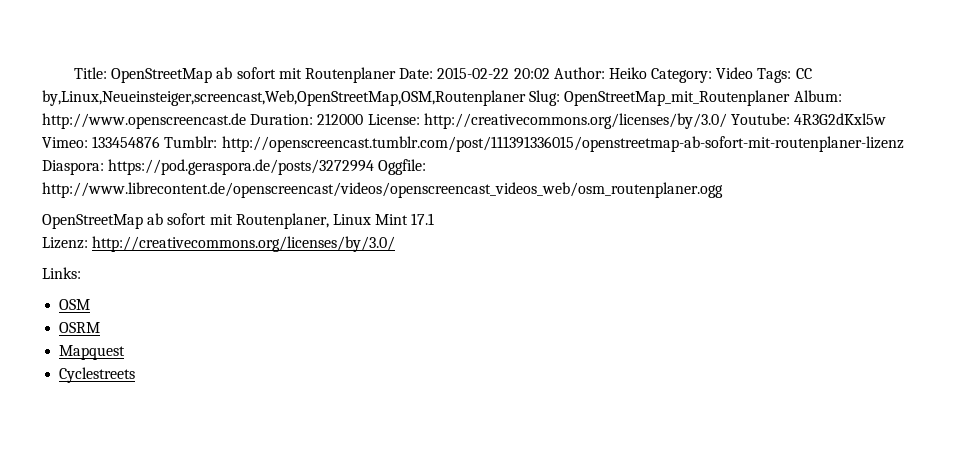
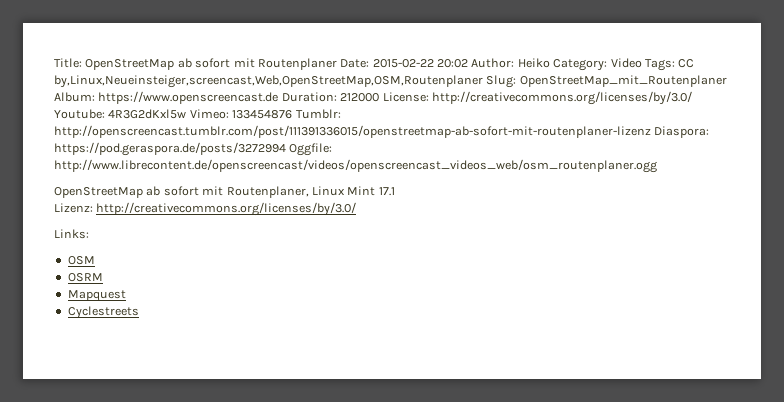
- Title: OpenStreetMap ab sofort mit Routenplaner Date: 2015-02-22 20:02 Author: Heiko Category: Video Tags: CC by,Linux,Neueinsteiger,screencast,Web,OpenStreetMap,OSM,Routenplaner Slug: OpenStreetMap_mit_Routenplaner Album: http://www.openscreencast.de Duration: 212000 License: http://creativecommons.org/licenses/by/3.0/ Youtube: 4R3G2dKxl5w Vimeo: 133454876 Tumblr: http://openscreencast.tumblr.com/post/111391336015/openstreetmap-ab-sofort-mit-routenplaner-lizenz Diaspora: https://pod.geraspora.de/posts/3272994 Oggfile: http://www.librecontent.de/openscreencast/videos/openscreencast_videos_web/osm_routenplaner.ogg
+ Title: OpenStreetMap ab sofort mit Routenplaner Date: 2015-02-22 20:02 Author: Heiko Category: Video Tags: CC by,Linux,Neueinsteiger,screencast,Web,OpenStreetMap,OSM,Routenplaner Slug: OpenStreetMap_mit_Routenplaner Album: https://www.openscreencast.de Duration: 212000 License: http://creativecommons.org/licenses/by/3.0/ Youtube: 4R3G2dKxl5w Vimeo: 133454876 Tumblr: http://openscreencast.tumblr.com/post/111391336015/openstreetmap-ab-sofort-mit-routenplaner-lizenz Diaspora: https://pod.geraspora.de/posts/3272994 Oggfile: http://www.librecontent.de/openscreencast/videos/openscreencast_videos_web/osm_routenplaner.ogg

